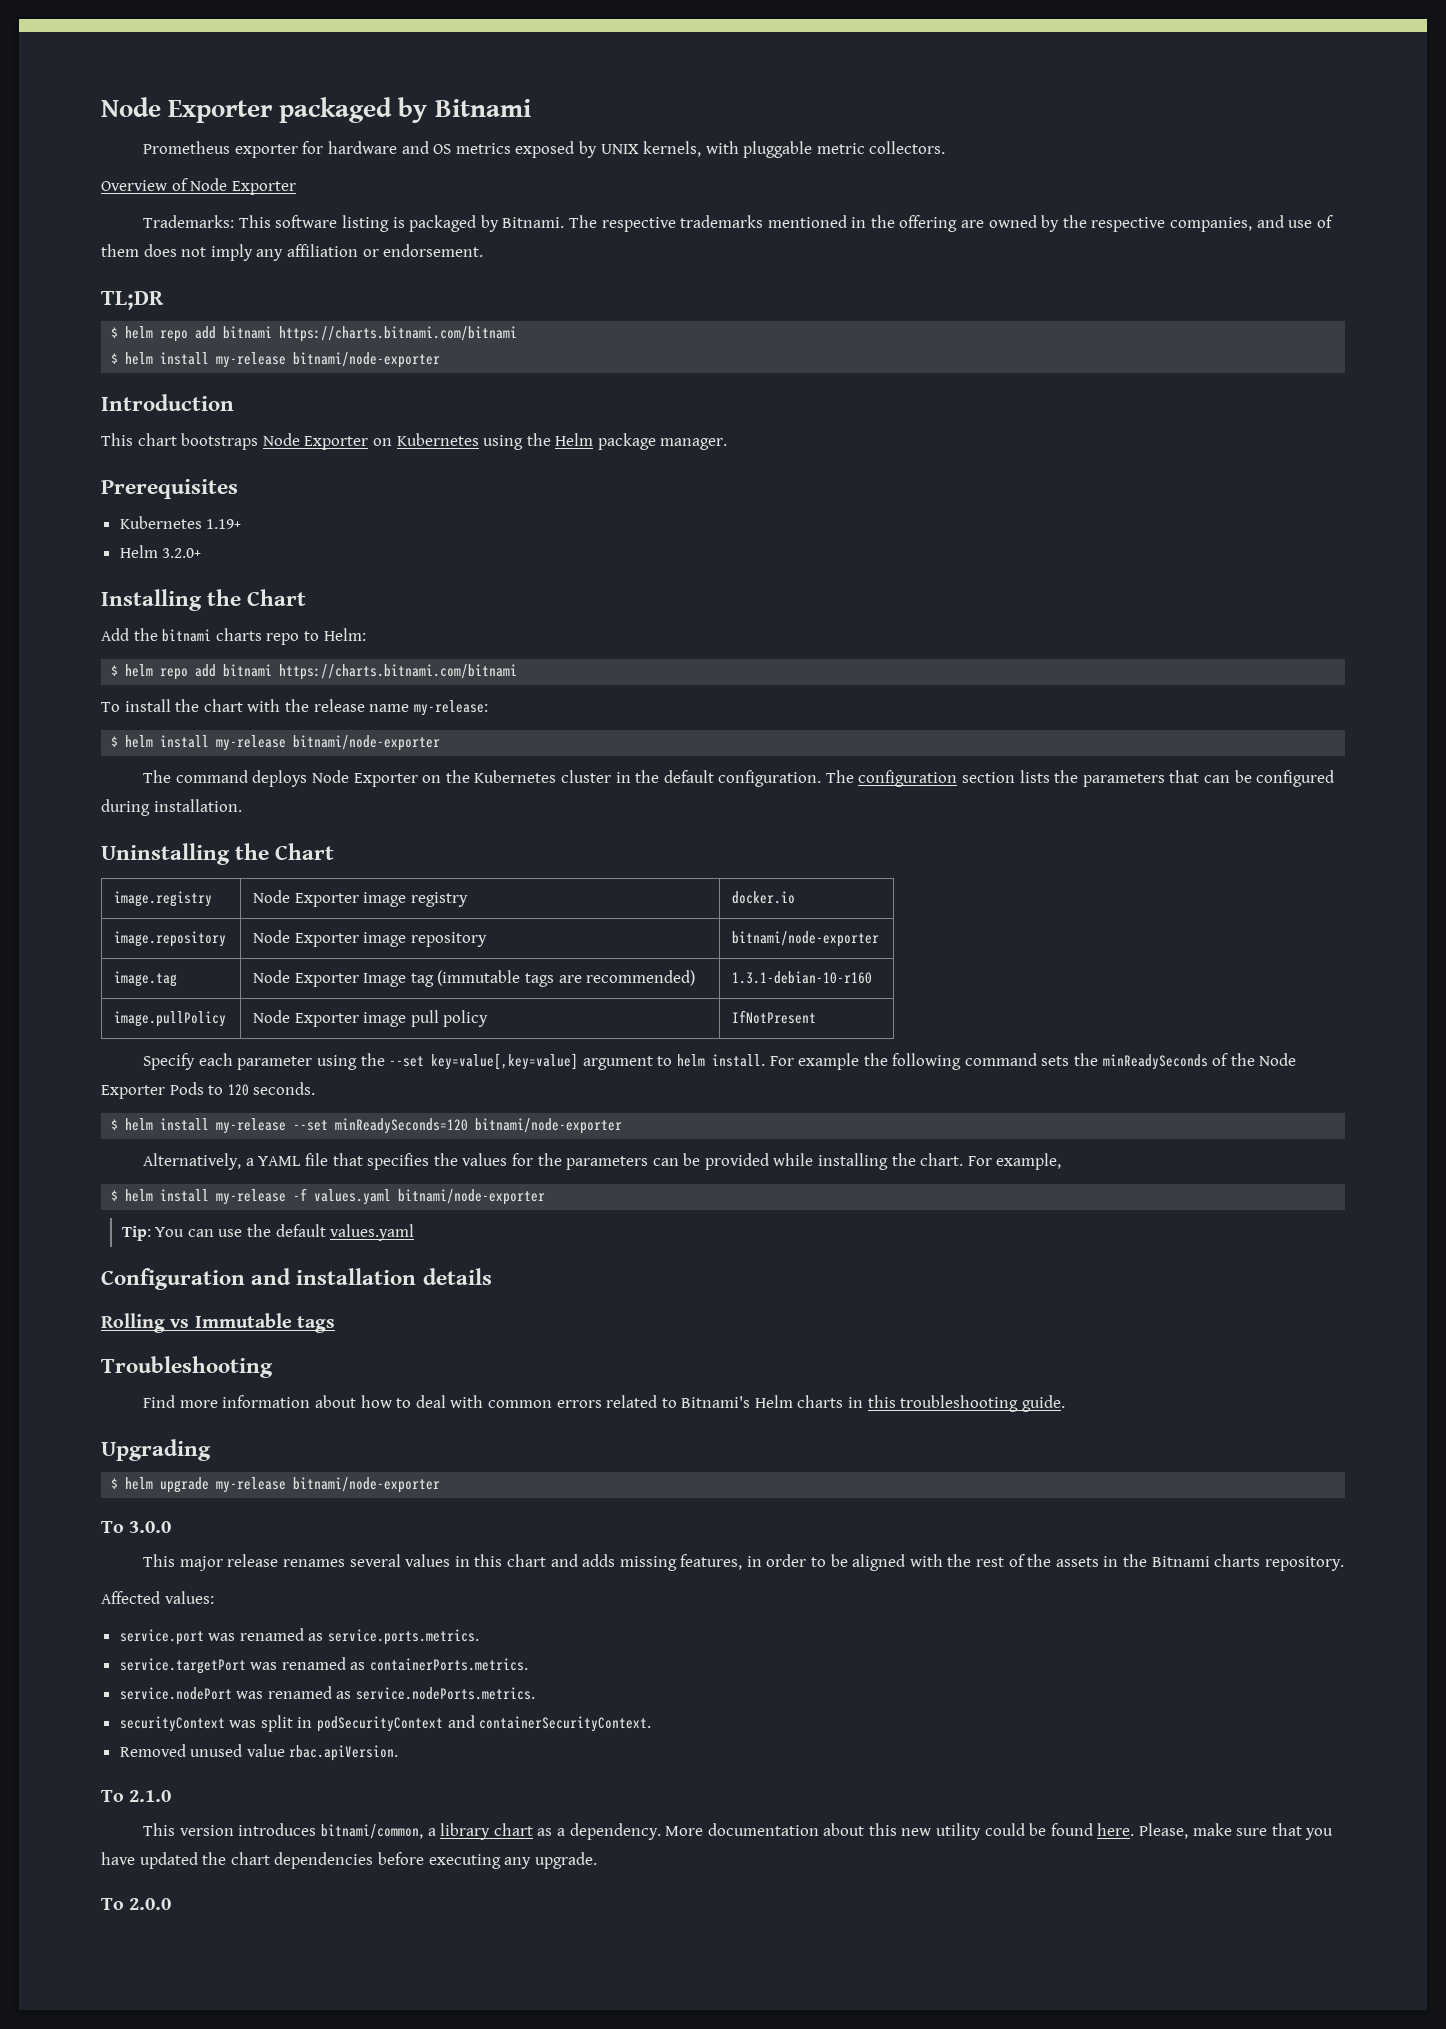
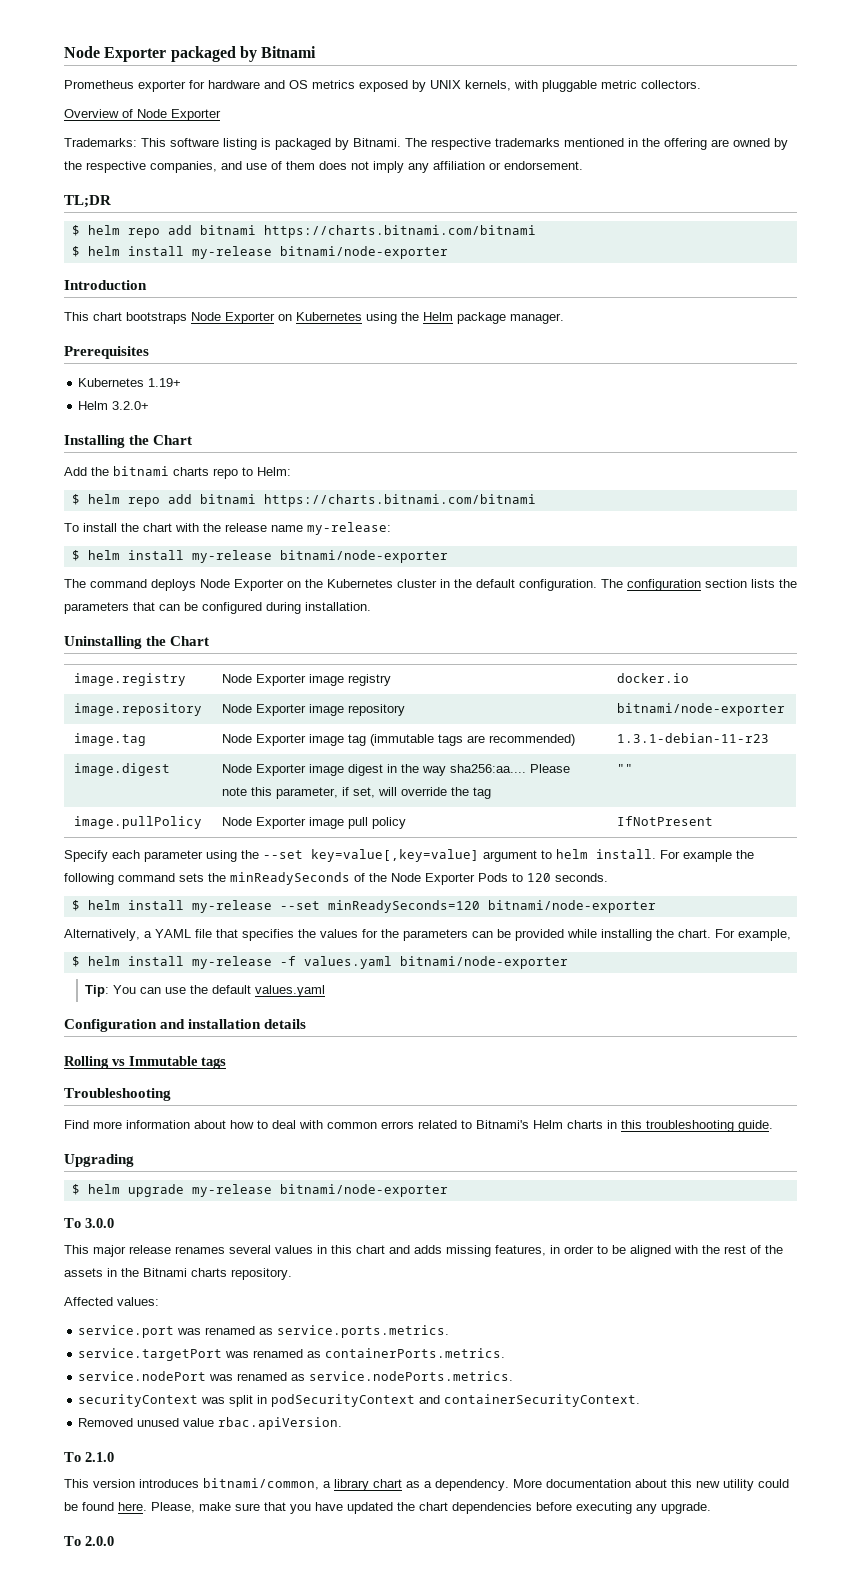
- image.tag | Node Exporter Image tag (immutable tags are recommended) | 1.3.1-debian-10-r160
+ image.tag | Node Exporter image tag (immutable tags are recommended) | 1.3.1-debian-11-r23
+ image.digest | Node Exporter image digest in the way sha256:aa.... Please note this parameter, if set, will override the tag | ""

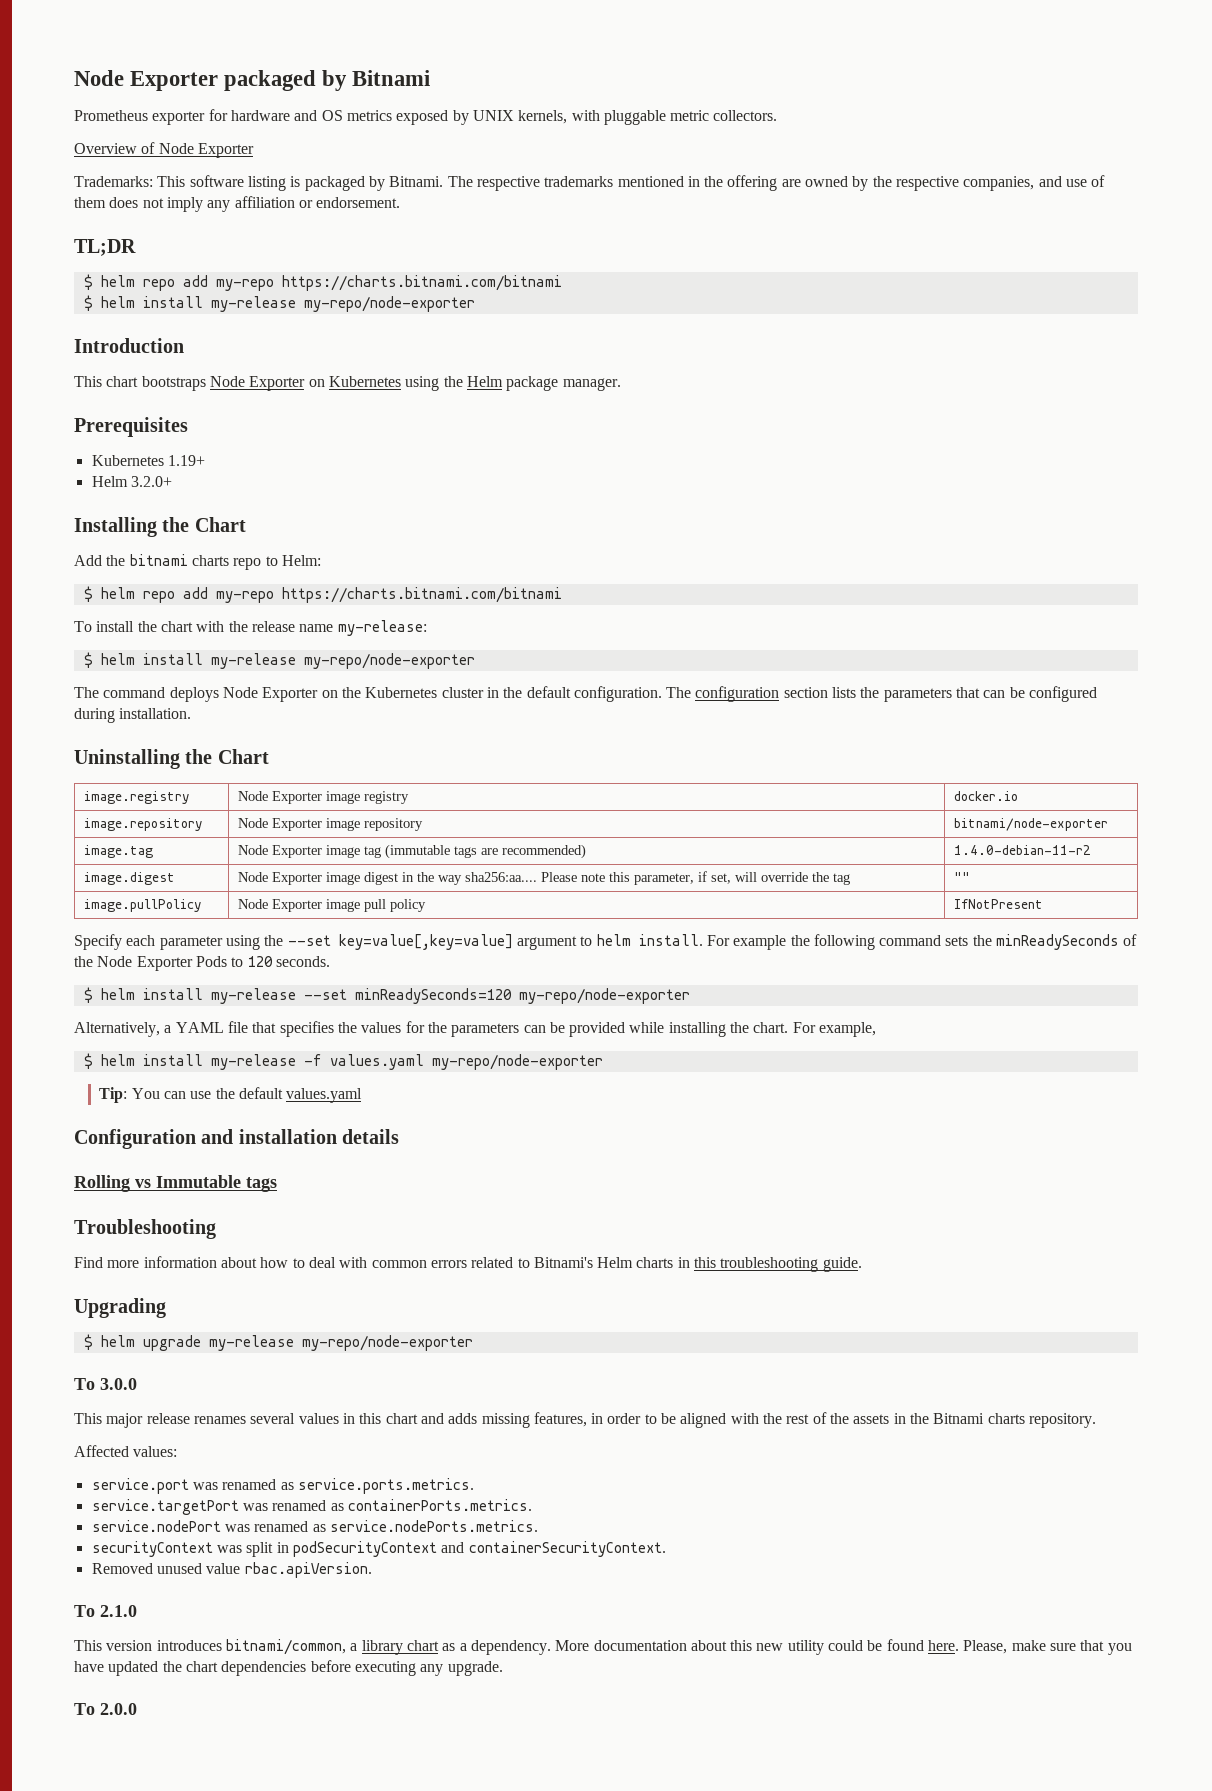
  TL;DR
- $ helm repo add bitnami https://charts.bitnami.com/bitnami
- $ helm install my-release bitnami/node-exporter
+ $ helm repo add my-repo https://charts.bitnami.com/bitnami
+ $ helm install my-release my-repo/node-exporter
  Add the bitnami charts repo to Helm:
- $ helm repo add bitnami https://charts.bitnami.com/bitnami
+ $ helm repo add my-repo https://charts.bitnami.com/bitnami
  To install the chart with the release name my-release:
- $ helm install my-release bitnami/node-exporter
+ $ helm install my-release my-repo/node-exporter
- image.tag | Node Exporter image tag (immutable tags are recommended) | 1.3.1-debian-11-r23
+ image.tag | Node Exporter image tag (immutable tags are recommended) | 1.4.0-debian-11-r2
- $ helm install my-release --set minReadySeconds=120 bitnami/node-exporter
+ $ helm install my-release --set minReadySeconds=120 my-repo/node-exporter
- $ helm install my-release -f values.yaml bitnami/node-exporter
+ $ helm install my-release -f values.yaml my-repo/node-exporter
- $ helm upgrade my-release bitnami/node-exporter
+ $ helm upgrade my-release my-repo/node-exporter

